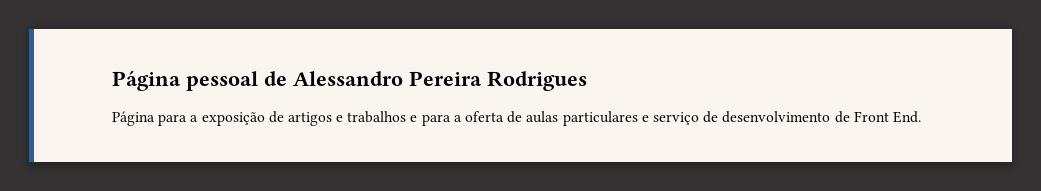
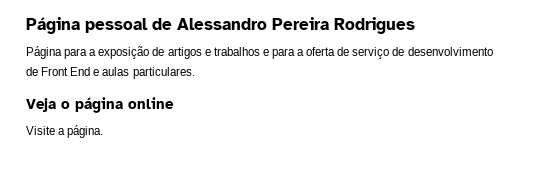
- Página para a exposição de artigos e trabalhos e para a oferta de aulas particulares e serviço de desenvolvimento de Front End.
+ Página para a exposição de artigos e trabalhos e para a oferta de serviço de desenvolvimento de Front End e aulas particulares.
+ Veja o página online
+ Visite a página.

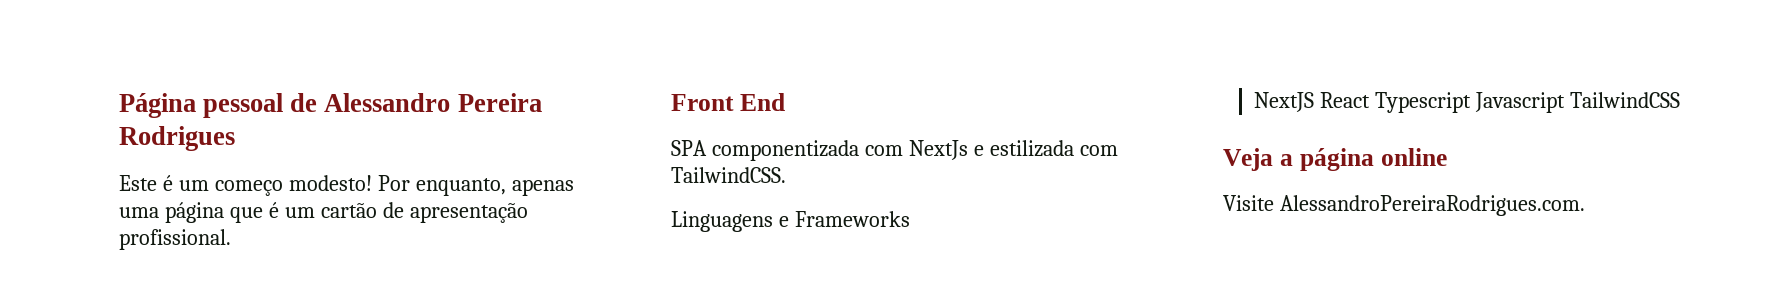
- Página para a exposição de artigos e trabalhos e para a oferta de serviço de desenvolvimento de Front End e aulas particulares.
+ Este é um começo modesto! Por enquanto, apenas uma página que é um cartão de apresentação profissional.
+ Front End
+ SPA componentizada com NextJs e estilizada com TailwindCSS.
+ Linguagens e Frameworks
+ NextJS React Typescript Javascript TailwindCSS
- Veja o página online
+ Veja a página online
- Visite a página.
+ Visite AlessandroPereiraRodrigues.com.

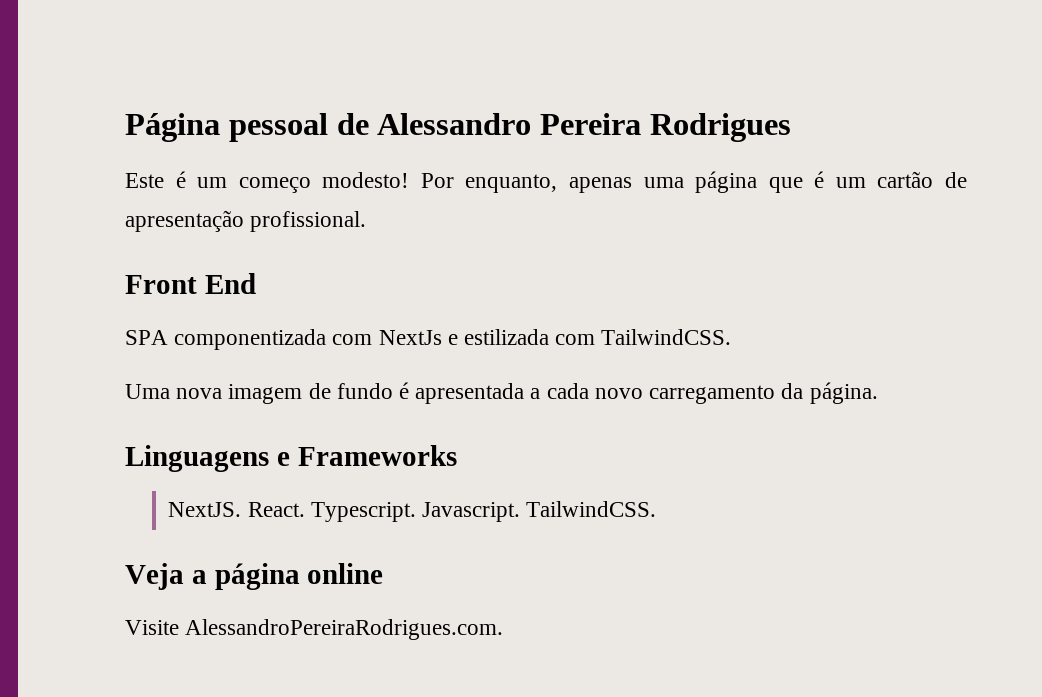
+ Uma nova imagem de fundo é apresentada a cada novo carregamento da página.
  Linguagens e Frameworks
- NextJS React Typescript Javascript TailwindCSS
+ NextJS. React. Typescript. Javascript. TailwindCSS.

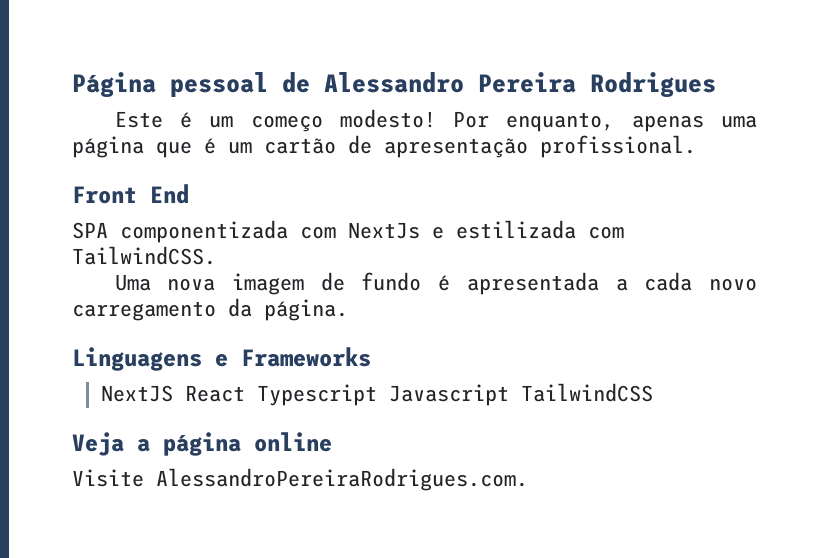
- NextJS. React. Typescript. Javascript. TailwindCSS.
+ NextJS React Typescript Javascript TailwindCSS

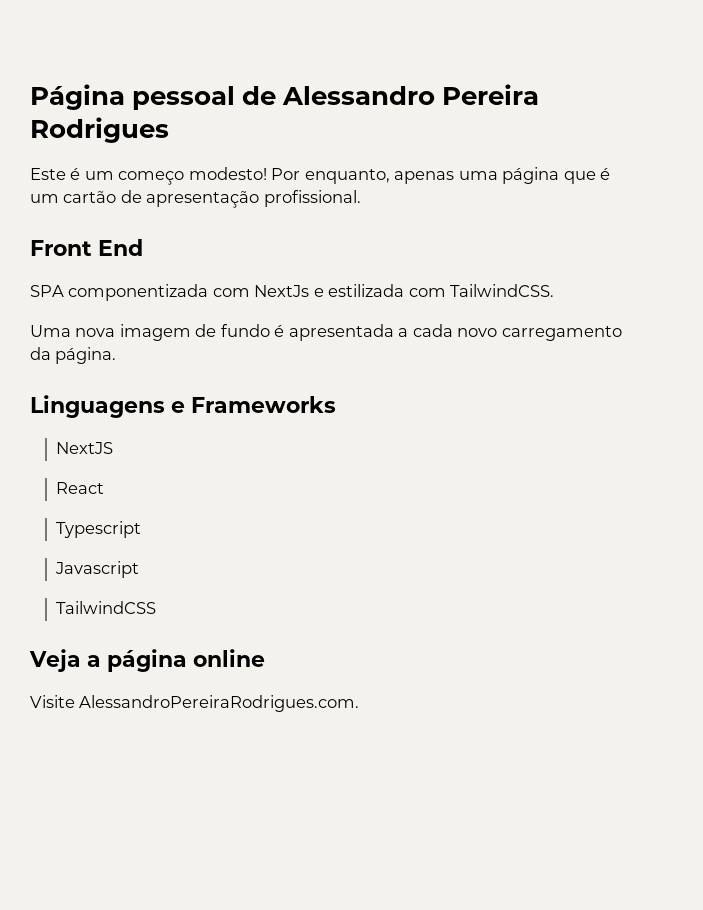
- NextJS React Typescript Javascript TailwindCSS
+ NextJS
+ React
+ Typescript
+ Javascript
+ TailwindCSS

